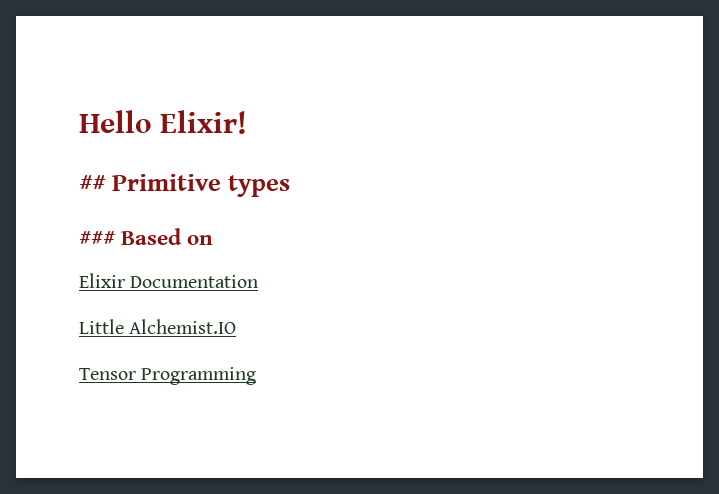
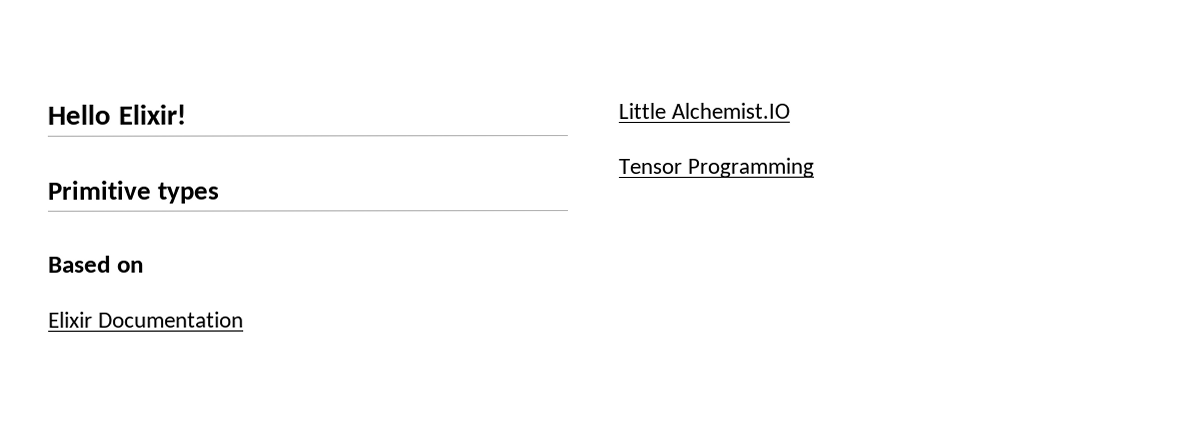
- ## Primitive types
+ Primitive types
- ### Based on
+ Based on

